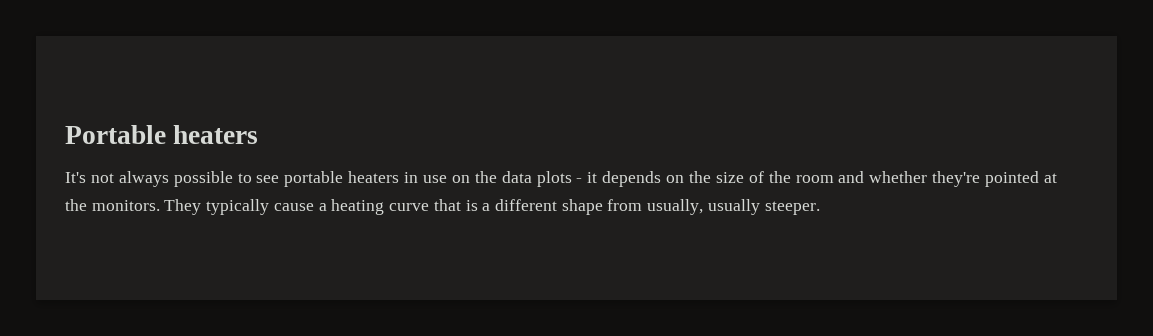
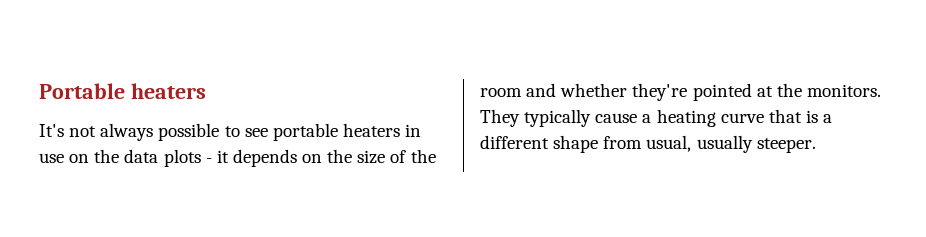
- They typically cause a heating curve that is a different shape from usually, usually steeper.
+ They typically cause a heating curve that is a different shape from usual, usually steeper.

